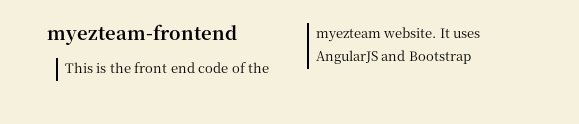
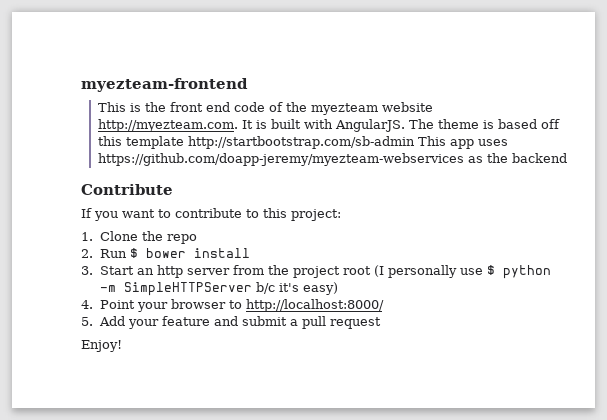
- This is the front end code of the myezteam website. It uses AngularJS and Bootstrap
+ This is the front end code of the myezteam website http://myezteam.com. It is built with AngularJS. The theme is based off this template http://startbootstrap.com/sb-admin This app uses https://github.com/doapp-jeremy/myezteam-webservices as the backend
+ Contribute
+ If you want to contribute to this project:
+ 1. Clone the repo
+ 2. Run $ bower install
+ 3. Start an http server from the project root (I personally use $ python -m SimpleHTTPServer b/c it's easy)
+ 4. Point your browser to http://localhost:8000/
+ 5. Add your feature and submit a pull request
+ Enjoy!

